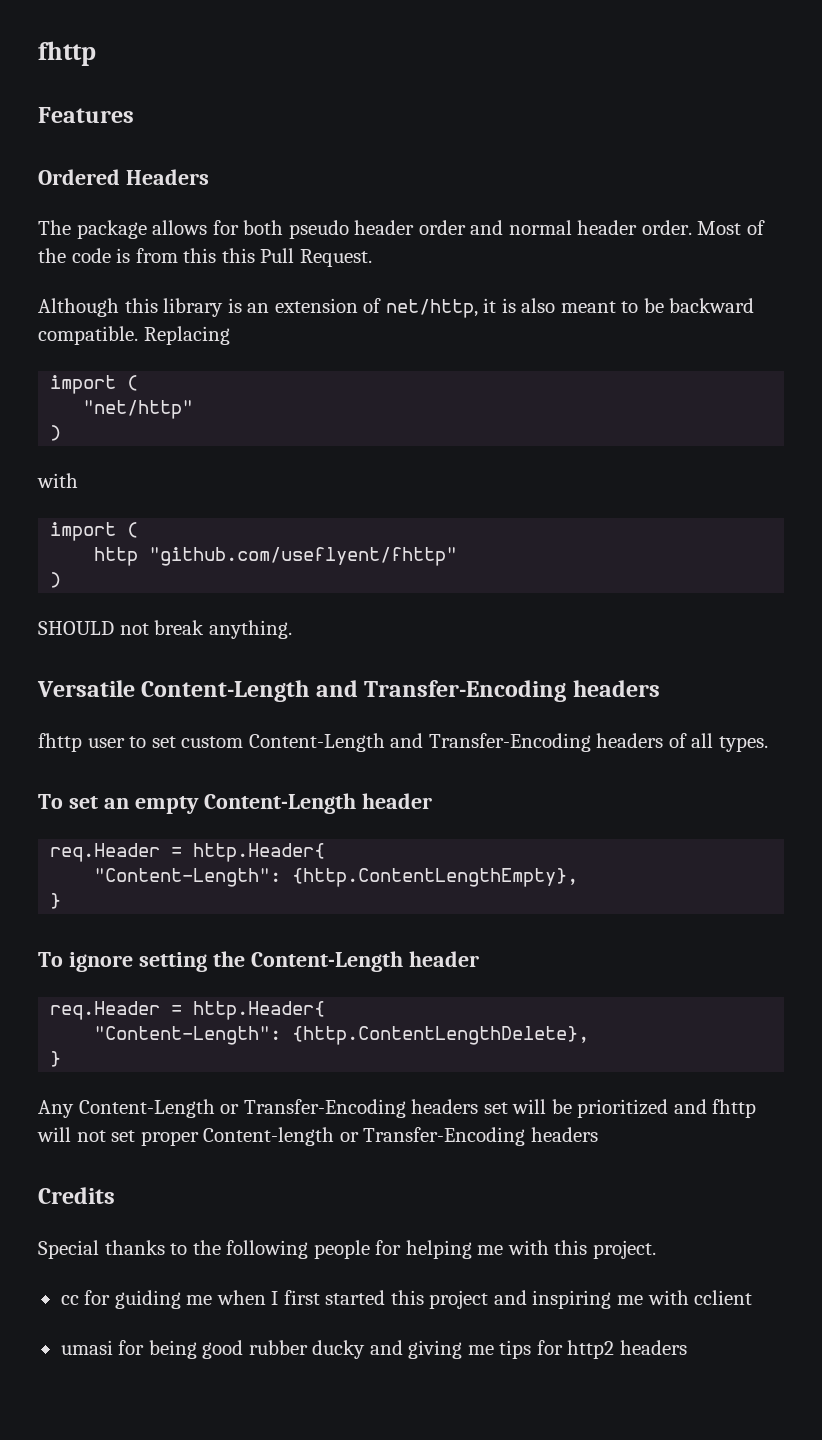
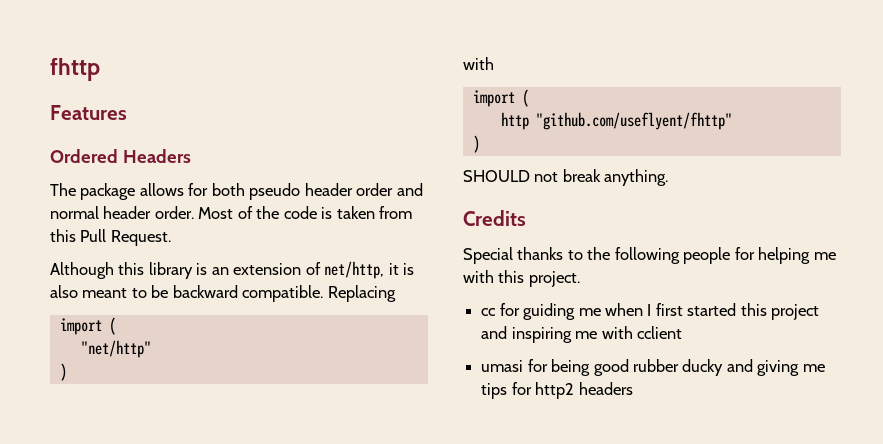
- Most of the code is from this this Pull Request.
+ Most of the code is taken from this Pull Request.
- Versatile Content-Length and Transfer-Encoding headers
- fhttp user to set custom Content-Length and Transfer-Encoding headers of all types.
- To set an empty Content-Length header
- req.Header = http.Header{
- "Content-Length": {http.ContentLengthEmpty},
- }
- To ignore setting the Content-Length header
- req.Header = http.Header{
- "Content-Length": {http.ContentLengthDelete},
- }
- Any Content-Length or Transfer-Encoding headers set will be prioritized and fhttp will not set proper Content-length or Transfer-Encoding headers

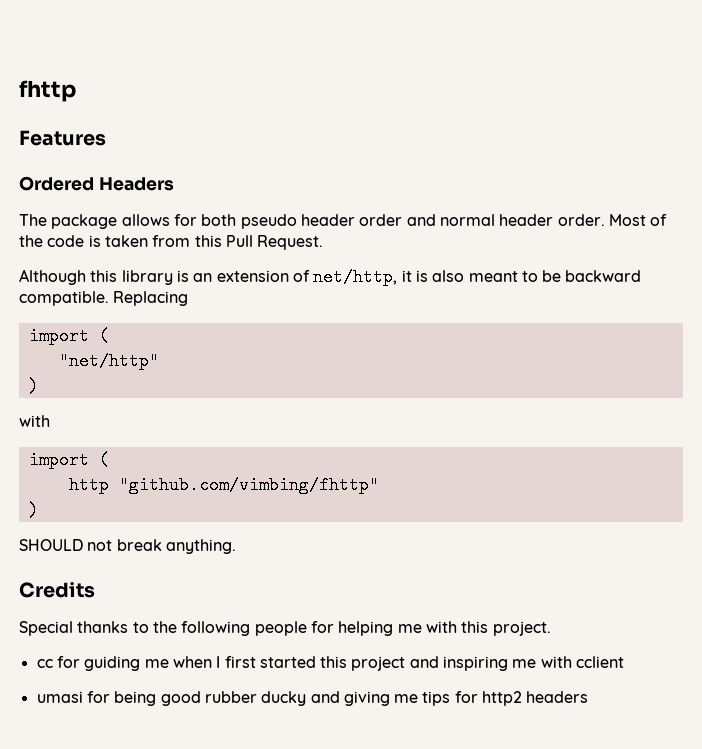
- http "github.com/useflyent/fhttp"
+ http "github.com/vimbing/fhttp"

